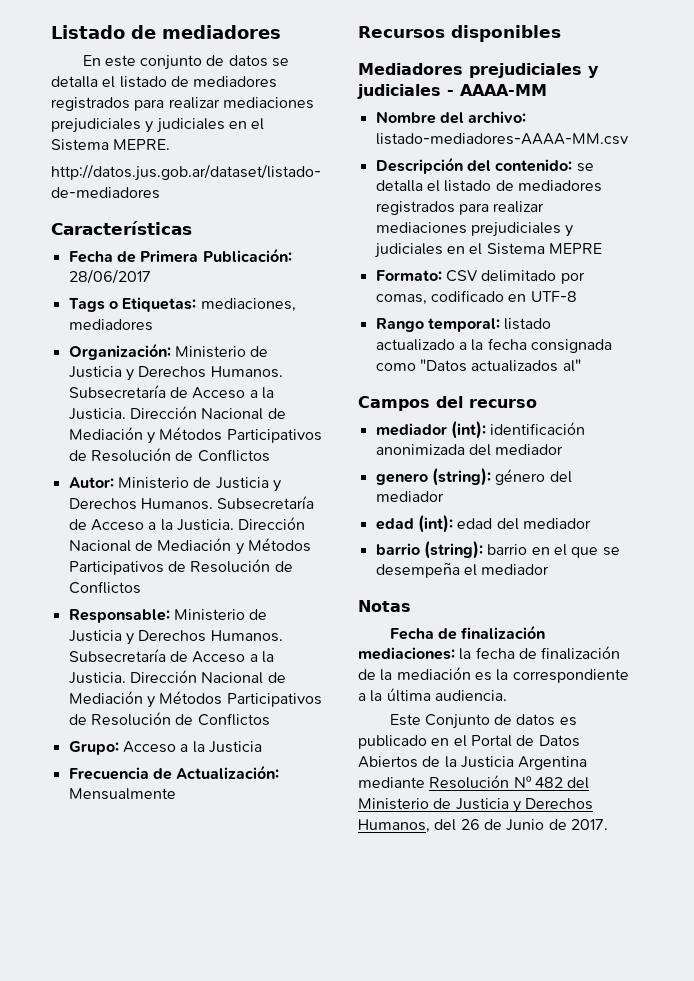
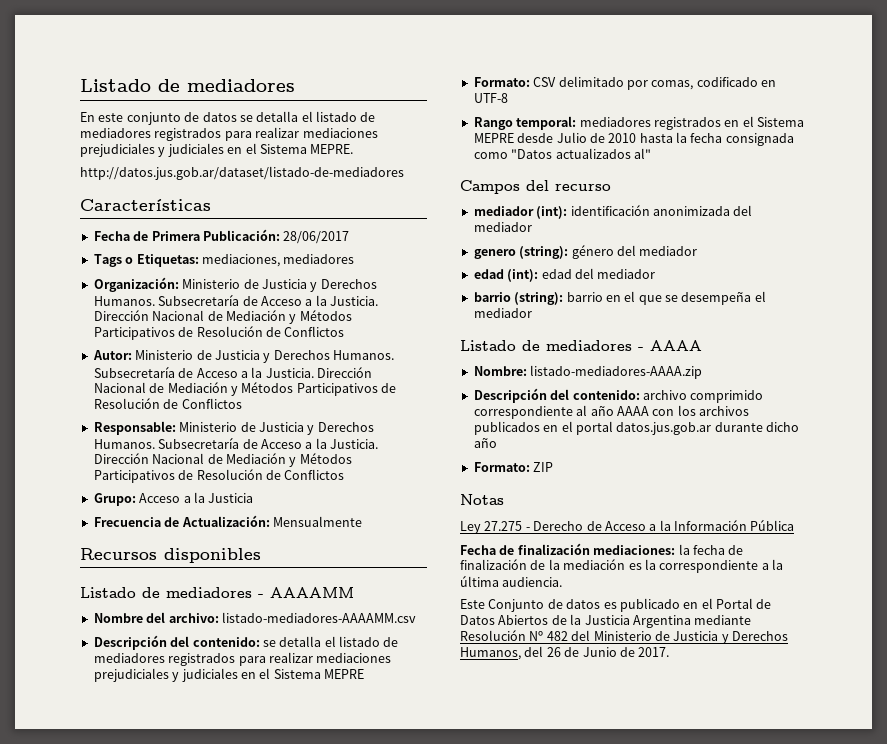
- Mediadores prejudiciales y judiciales - AAAA-MM
+ Listado de mediadores - AAAAMM
- Nombre del archivo: listado-mediadores-AAAA-MM.csv
+ Nombre del archivo: listado-mediadores-AAAAMM.csv
- Rango temporal: listado actualizado a la fecha consignada como "Datos actualizados al"
+ Rango temporal: mediadores registrados en el Sistema MEPRE desde Julio de 2010 hasta la fecha consignada como "Datos actualizados al"
+ Listado de mediadores - AAAA
+ Nombre: listado-mediadores-AAAA.zip
+ Descripción del contenido: archivo comprimido correspondiente al año AAAA con los archivos publicados en el portal datos.jus.gob.ar durante dicho año
+ Formato: ZIP
  Notas
+ Ley 27.275 - Derecho de Acceso a la Información Pública

